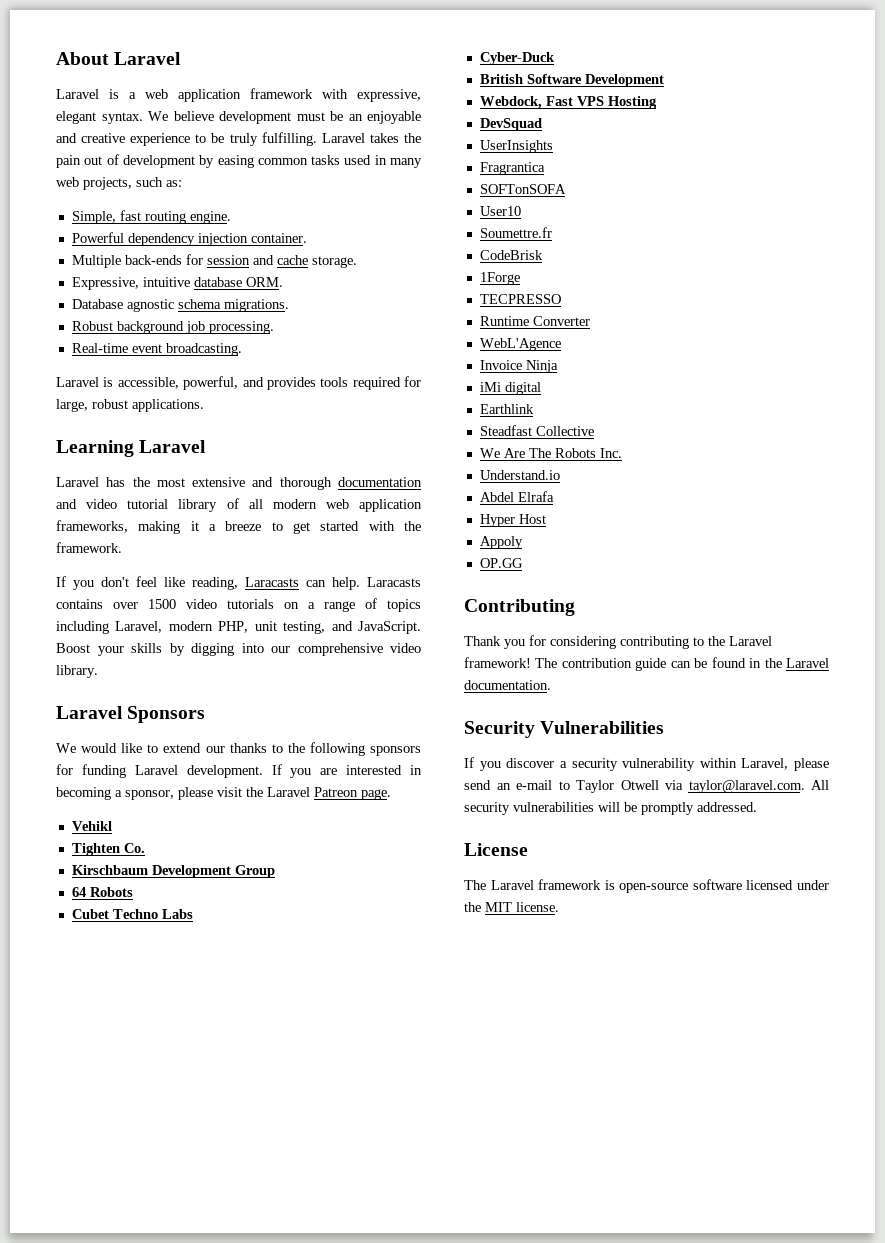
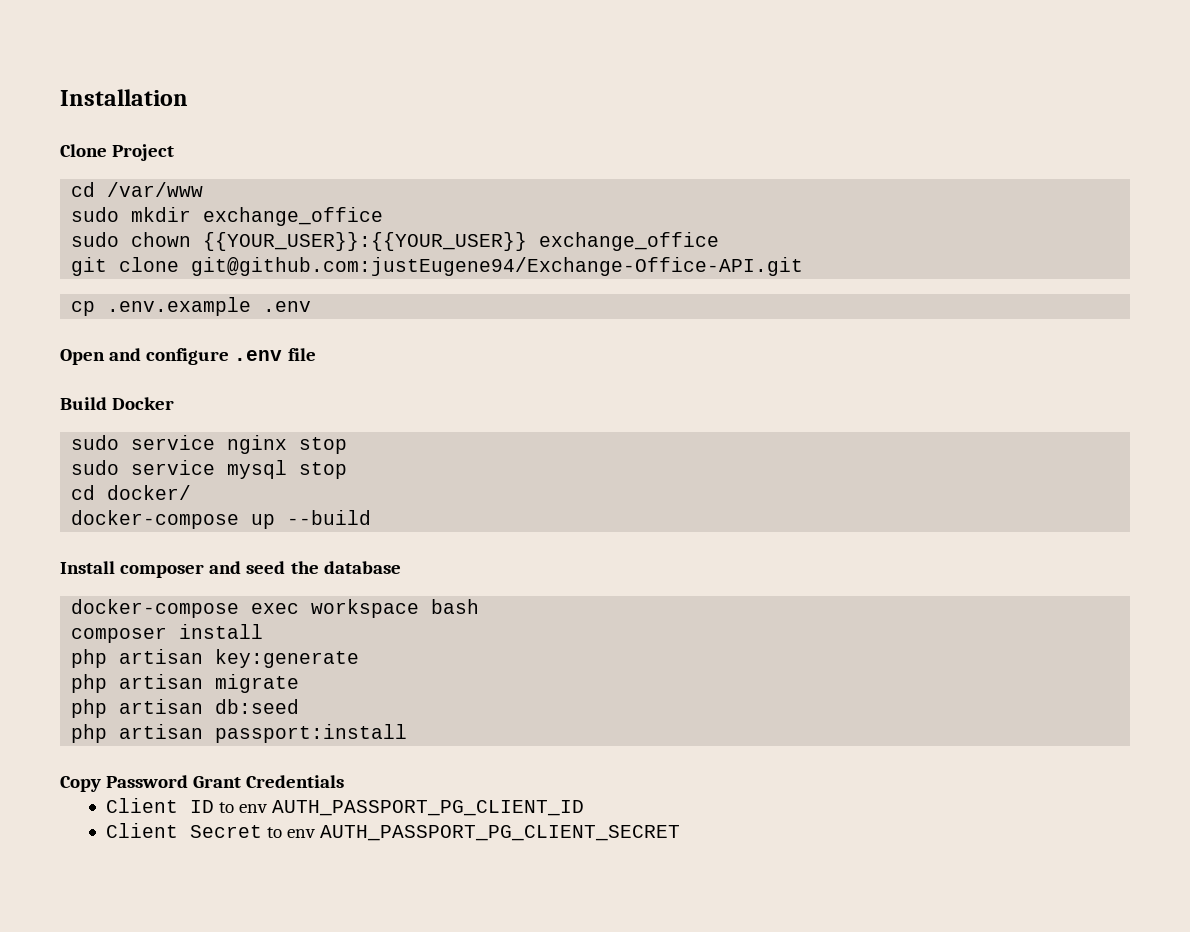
- About Laravel
- Laravel is a web application framework with expressive, elegant syntax. We believe development must be an enjoyable and creative experience to be truly fulfilling. Laravel takes the pain out of development by easing common tasks used in many web projects, such as:
- Simple, fast routing engine.
- Powerful dependency injection container.
- Multiple back-ends for session and cache storage.
- Expressive, intuitive database ORM.
- Database agnostic schema migrations.
- Robust background job processing.
- Real-time event broadcasting.
- Laravel is accessible, powerful, and provides tools required for large, robust applications.
- Learning Laravel
- Laravel has the most extensive and thorough documentation and video tutorial library of all modern web application frameworks, making it a breeze to get started with the framework.
- If you don't feel like reading, Laracasts can help. Laracasts contains over 1500 video tutorials on a range of topics including Laravel, modern PHP, unit testing, and JavaScript. Boost your skills by digging into our comprehensive video library.
- Laravel Sponsors
- We would like to extend our thanks to the following sponsors for funding Laravel development. If you are interested in becoming a sponsor, please visit the Laravel Patreon page.
- Vehikl
- Tighten Co.
- Kirschbaum Development Group
- 64 Robots
- Cubet Techno Labs
- Cyber-Duck
- British Software Development
- Webdock, Fast VPS Hosting
- DevSquad
- UserInsights
- Fragrantica
- SOFTonSOFA
- User10
- Soumettre.fr
- CodeBrisk
- 1Forge
- TECPRESSO
- Runtime Converter
- WebL'Agence
- Invoice Ninja
- iMi digital
- Earthlink
- Steadfast Collective
- We Are The Robots Inc.
- Understand.io
- Abdel Elrafa
- Hyper Host
- Appoly
- OP.GG
- Contributing
- Thank you for considering contributing to the Laravel framework! The contribution guide can be found in the Laravel documentation.
- Security Vulnerabilities
- If you discover a security vulnerability within Laravel, please send an e-mail to Taylor Otwell via taylor@laravel.com. All security vulnerabilities will be promptly addressed.
- License
- The Laravel framework is open-source software licensed under the MIT license.
+ Installation
+ Clone Project
+ cd /var/www
+ sudo mkdir exchange_office
+ sudo chown {{YOUR_USER}}:{{YOUR_USER}} exchange_office
+ git clone git@github.com:justEugene94/Exchange-Office-API.git
+ cp .env.example .env
+ Open and configure .env file
+ Build Docker
+ sudo service nginx stop
+ sudo service mysql stop
+ cd docker/
+ docker-compose up --build
+ Install composer and seed the database
+ docker-compose exec workspace bash
+ composer install
+ php artisan key:generate
+ php artisan migrate
+ php artisan db:seed
+ php artisan passport:install
+ Copy Password Grant Credentials
+ Client ID to env AUTH_PASSPORT_PG_CLIENT_ID
+ Client Secret to env AUTH_PASSPORT_PG_CLIENT_SECRET

